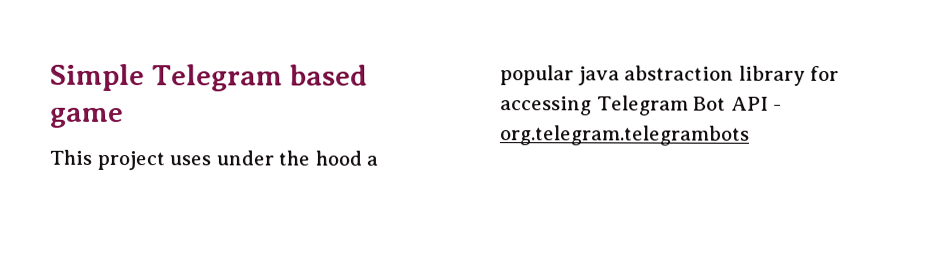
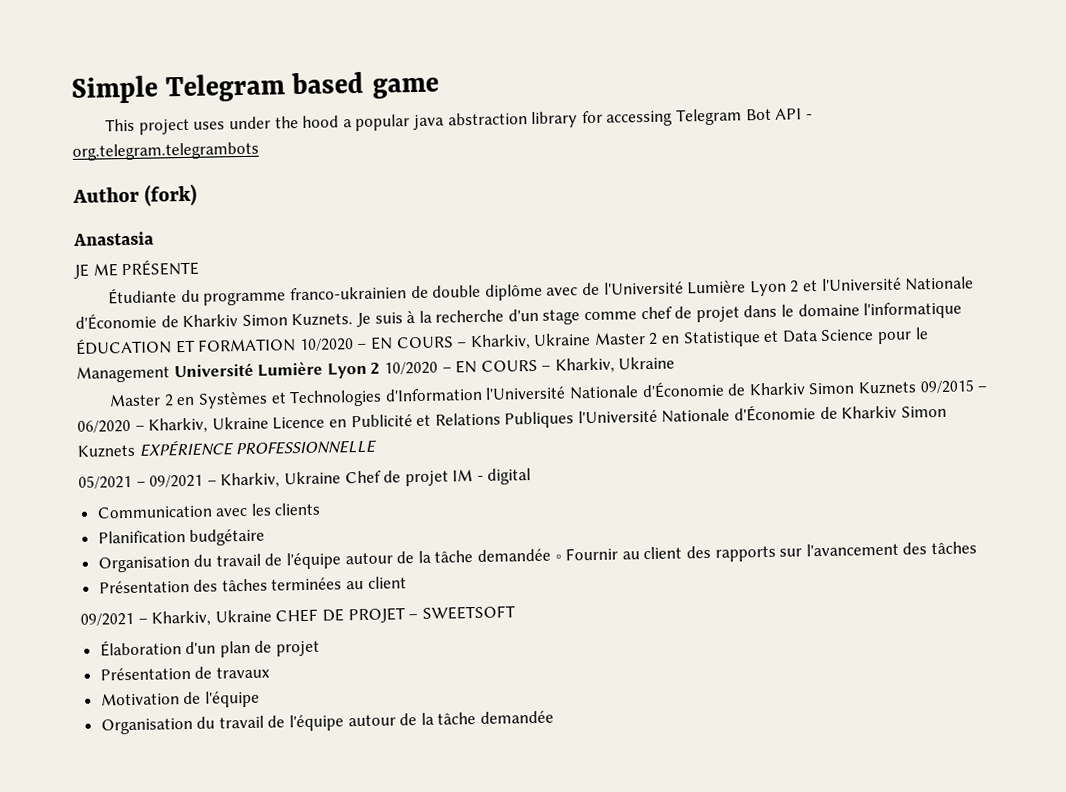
+ Author (fork)
+ Anastasia
+ JE ME PRÉSENTE
+ Étudiante du programme franco-ukrainien de double diplôme avec de l'Université Lumière Lyon 2 et l'Université Nationale d'Économie de Kharkiv Simon Kuznets. Je suis à la recherche d'un stage comme chef de projet dans le domaine l'informatique ÉDUCATION ET FORMATION 10/2020 – EN COURS – Kharkiv, Ukraine Master 2 en Statistique et Data Science pour le Management Université Lumière Lyon 2 10/2020 – EN COURS – Kharkiv, Ukraine
+ Master 2 en Systèmes et Technologies d'Information l'Université Nationale d'Économie de Kharkiv Simon Kuznets 09/2015 – 06/2020 – Kharkiv, Ukraine Licence en Publicité et Relations Publiques l'Université Nationale d'Économie de Kharkiv Simon Kuznets EXPÉRIENCE PROFESSIONNELLE
+ 05/2021 – 09/2021 – Kharkiv, Ukraine Chef de projet IM - digital
+ Communication avec les clients
+ Planification budgétaire
+ Organisation du travail de l'équipe autour de la tâche demandée ◦ Fournir au client des rapports sur l'avancement des tâches
+ Présentation des tâches terminées au client
+ 09/2021 – Kharkiv, Ukraine CHEF DE PROJET – SWEETSOFT
+ Élaboration d'un plan de projet
+ Présentation de travaux
+ Motivation de l'équipe
+ Organisation du travail de l'équipe autour de la tâche demandée

